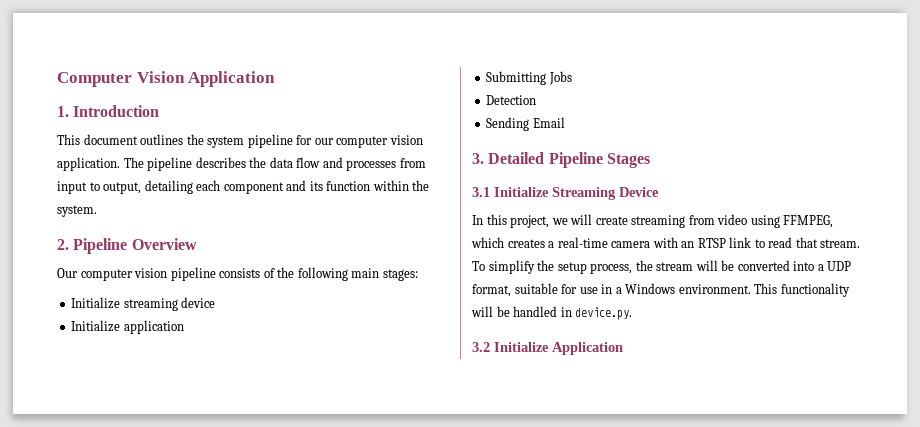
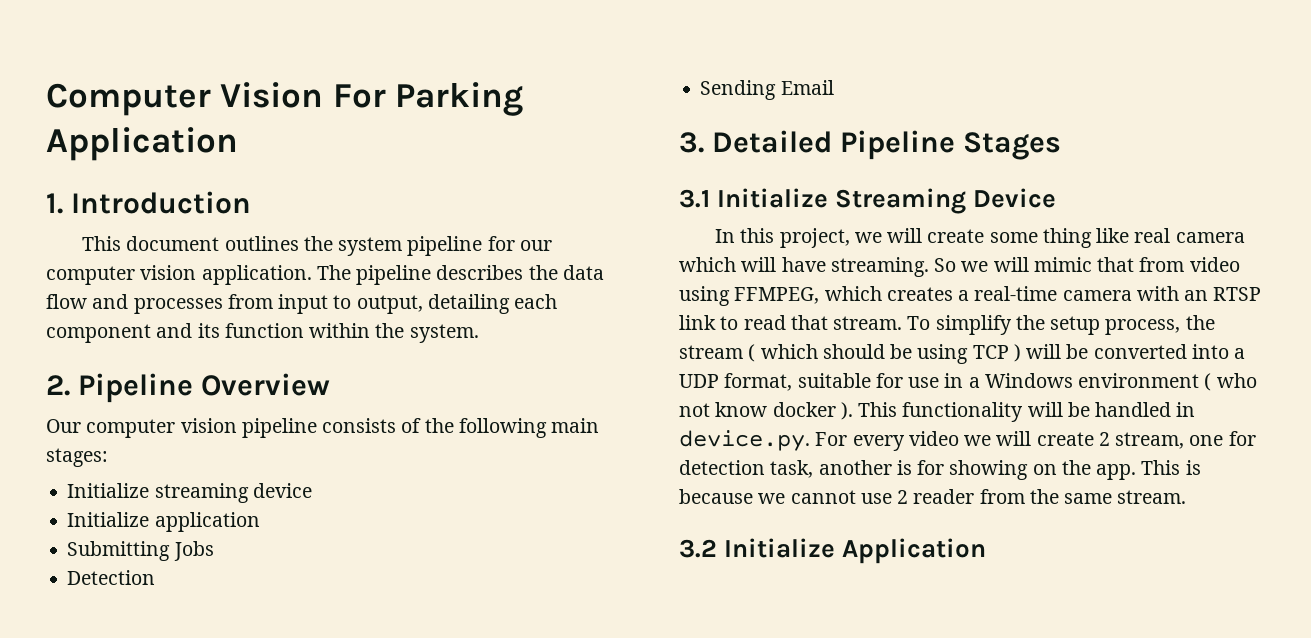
- Computer Vision Application
+ Computer Vision For Parking Application
- In this project, we will create streaming from video using FFMPEG, which creates a real-time camera with an RTSP link to read that stream.
+ In this project, we will create some thing like real camera which will have streaming. So we will mimic that from video using FFMPEG, which creates a real-time camera with an RTSP link to read that stream.
- To simplify the setup process, the stream will be converted into a UDP format, suitable for use in a Windows environment.
+ To simplify the setup process, the stream ( which should be using TCP ) will be converted into a UDP format, suitable for use in a Windows environment ( who not know docker ).
- This functionality will be handled in device.py.
+ This functionality will be handled in device.py. For every video we will create 2 stream, one for detection task, another is for showing on the app. This is because we cannot use 2 reader from the same stream.

